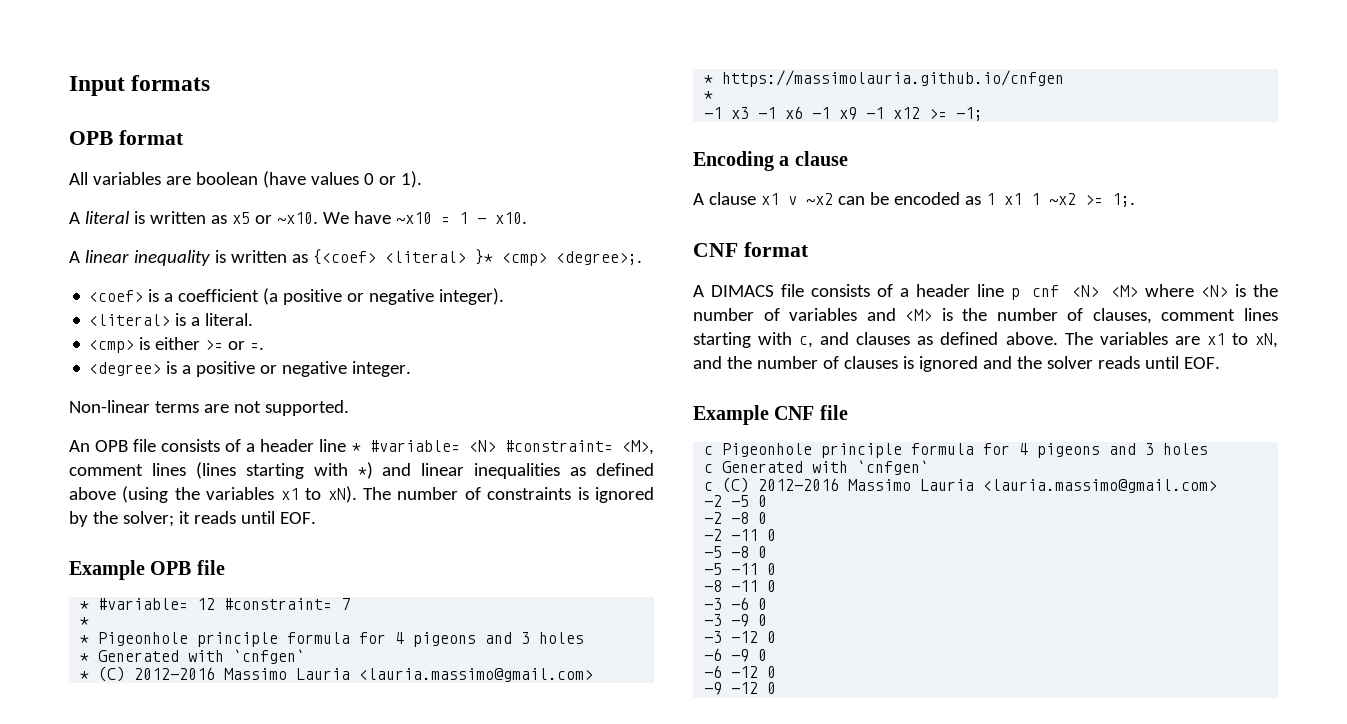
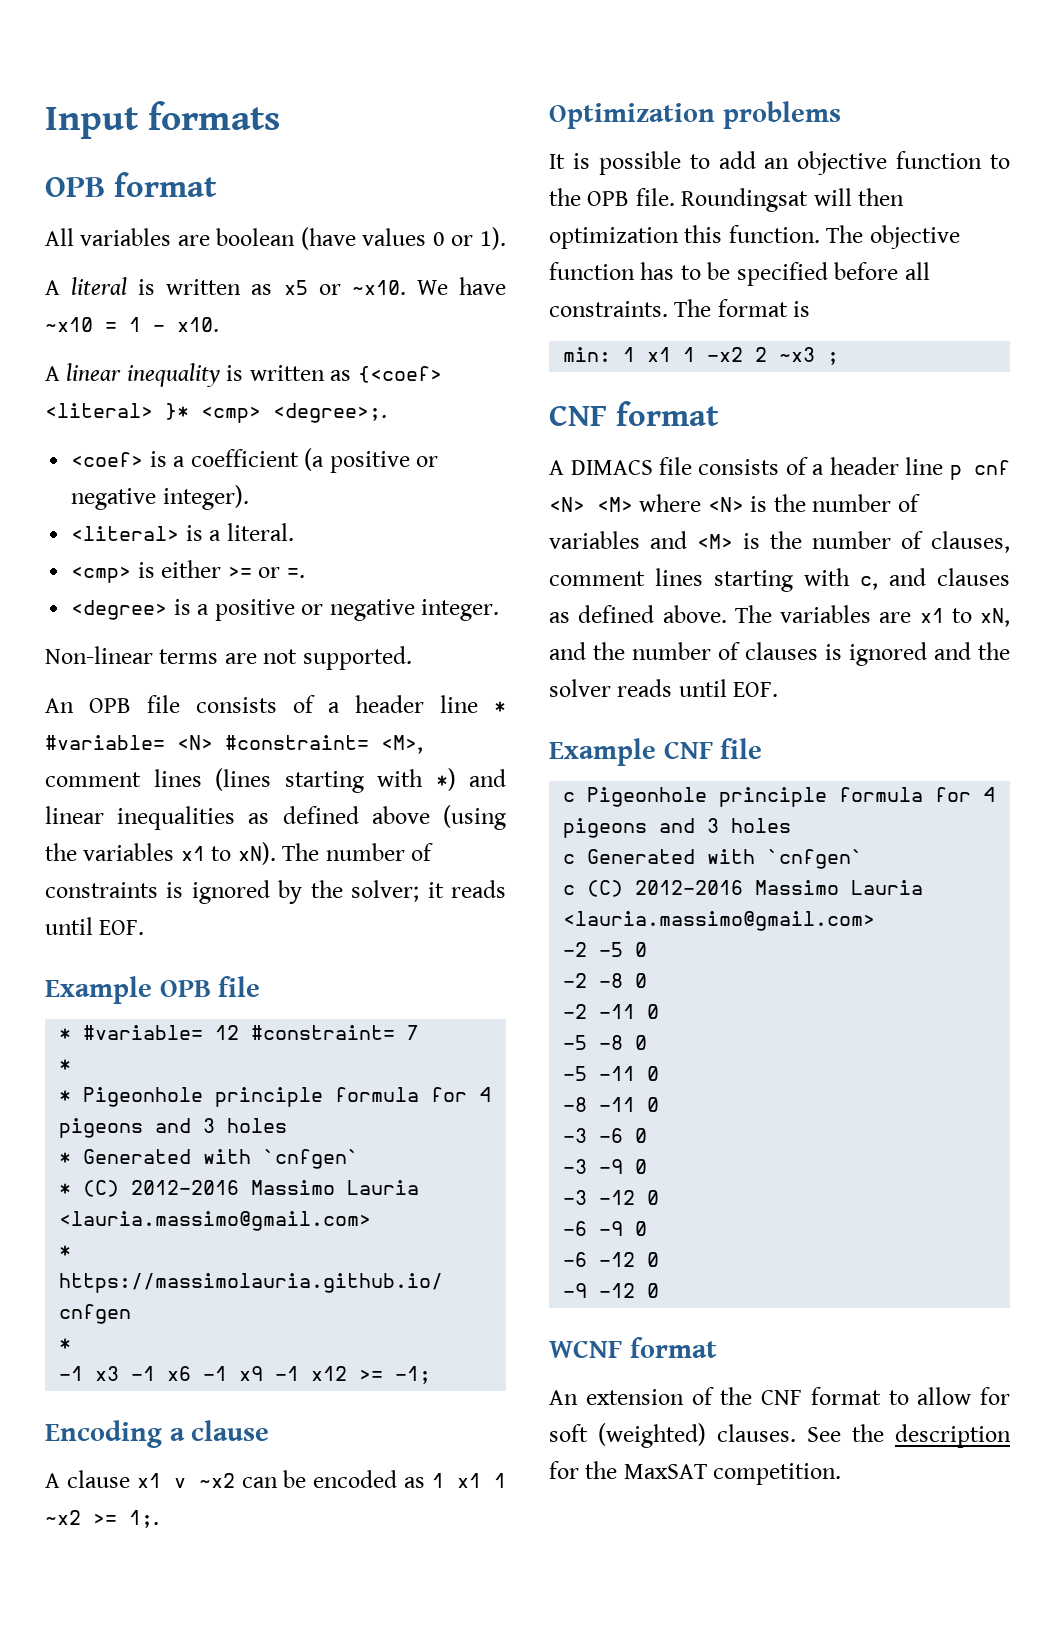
+ Optimization problems
+ It is possible to add an objective function to the OPB file. Roundingsat will then optimization this function. The objective function has to be specified before all constraints. The format is
+ min: 1 x1 1 -x2 2 ~x3 ;
+ WCNF format
+ An extension of the CNF format to allow for soft (weighted) clauses. See the description for the MaxSAT competition.

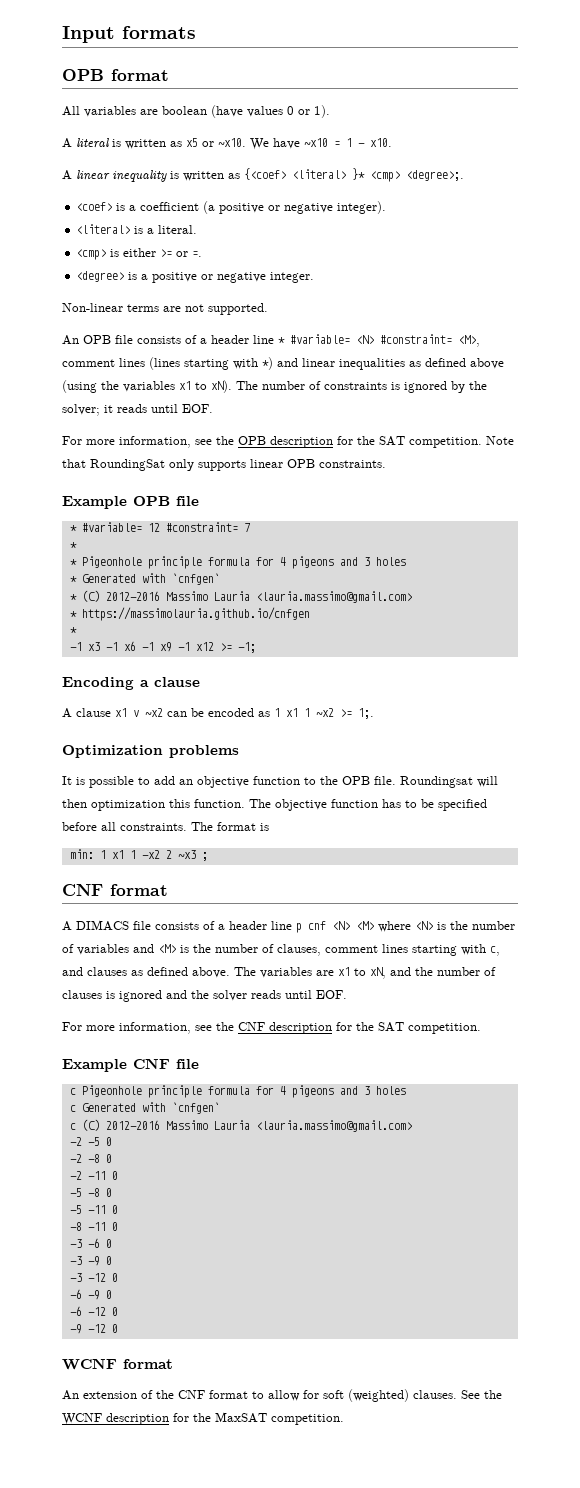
+ For more information, see the OPB description for the SAT competition. Note that RoundingSat only supports linear OPB constraints.
+ For more information, see the CNF description for the SAT competition.
- See the description for the MaxSAT competition.
+ See the WCNF description for the MaxSAT competition.

